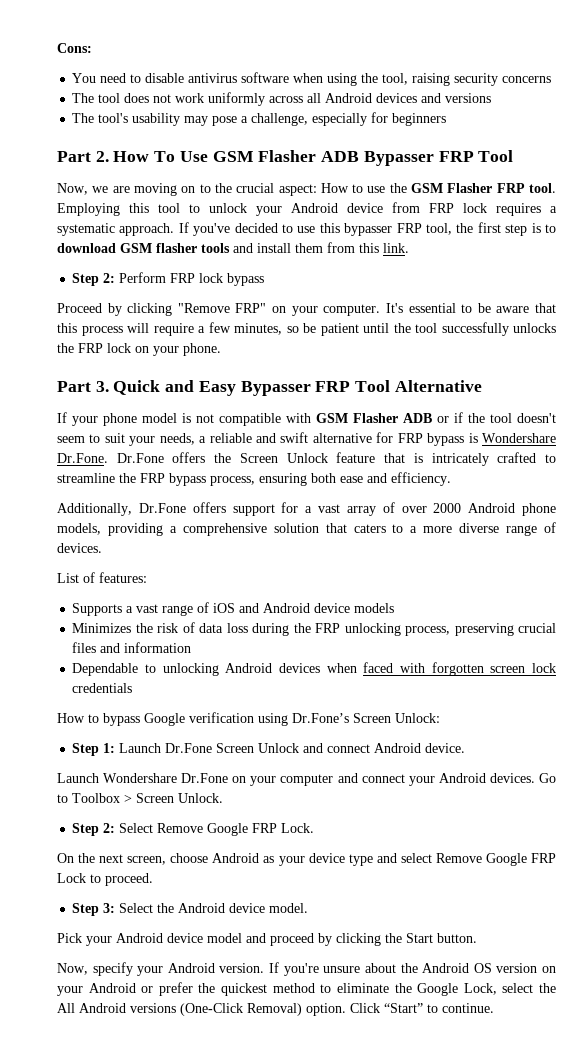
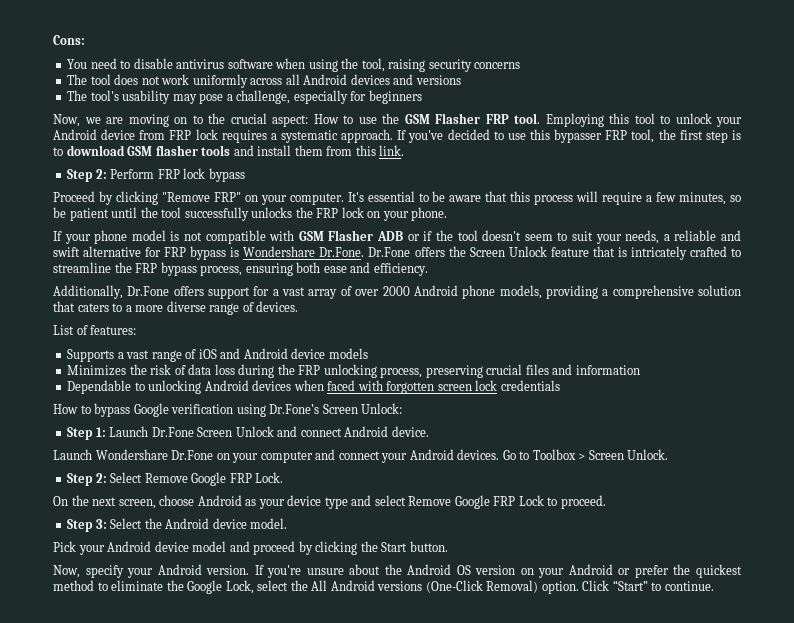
- Part 2. How To Use GSM Flasher ADB Bypasser FRP Tool
- Part 3. Quick and Easy Bypasser FRP Tool Alternative

